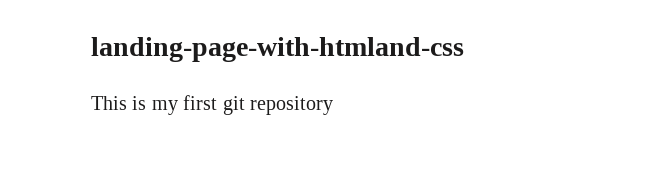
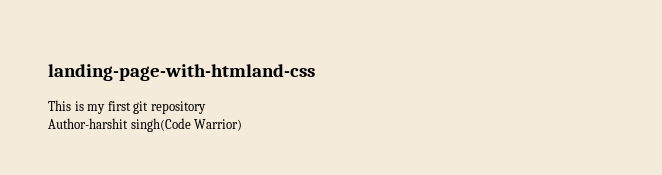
+ Author-harshit singh(Code Warrior)

